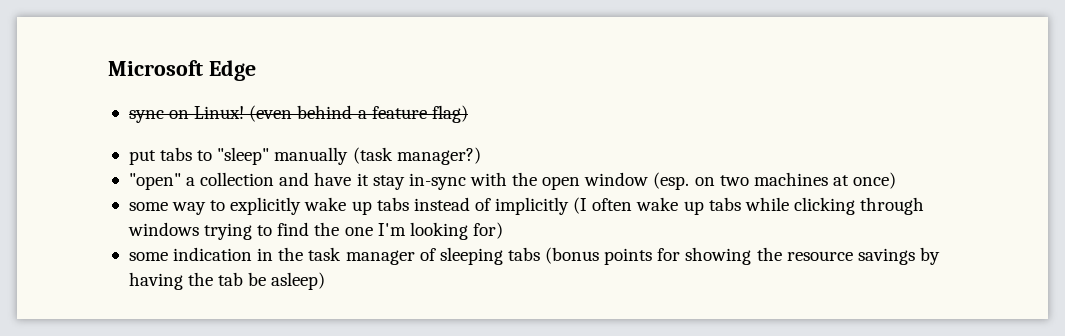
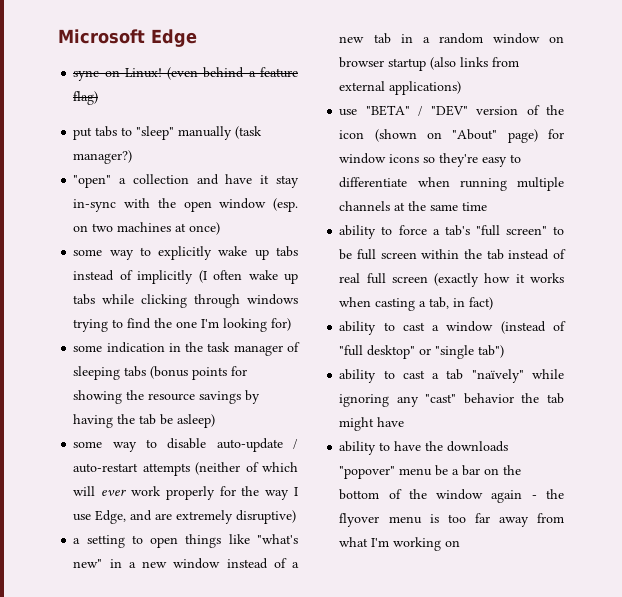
+ some way to disable auto-update / auto-restart attempts (neither of which will ever work properly for the way I use Edge, and are extremely disruptive)
+ a setting to open things like "what's new" in a new window instead of a new tab in a random window on browser startup (also links from external applications)
+ use "BETA" / "DEV" version of the icon (shown on "About" page) for window icons so they're easy to differentiate when running multiple channels at the same time
+ ability to force a tab's "full screen" to be full screen within the tab instead of real full screen (exactly how it works when casting a tab, in fact)
+ ability to cast a window (instead of "full desktop" or "single tab")
+ ability to cast a tab "naïvely" while ignoring any "cast" behavior the tab might have
+ ability to have the downloads "popover" menu be a bar on the bottom of the window again - the flyover menu is too far away from what I'm working on

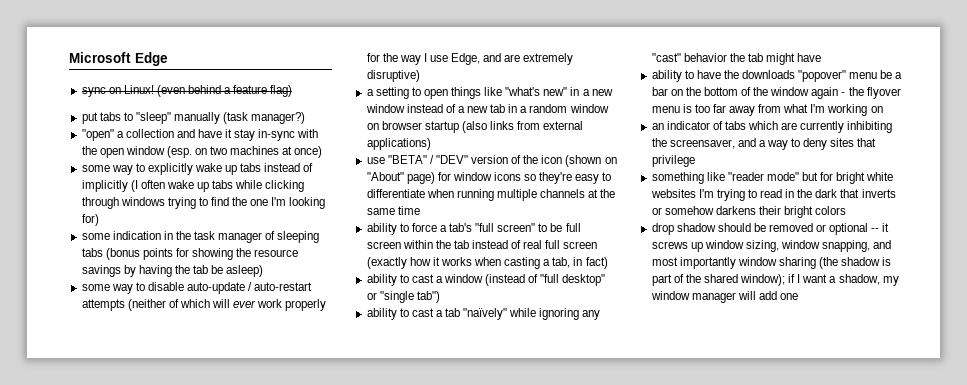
+ an indicator of tabs which are currently inhibiting the screensaver, and a way to deny sites that privilege
+ something like "reader mode" but for bright white websites I'm trying to read in the dark that inverts or somehow darkens their bright colors
+ drop shadow should be removed or optional -- it screws up window sizing, window snapping, and most importantly window sharing (the shadow is part of the shared window); if I want a shadow, my window manager will add one

